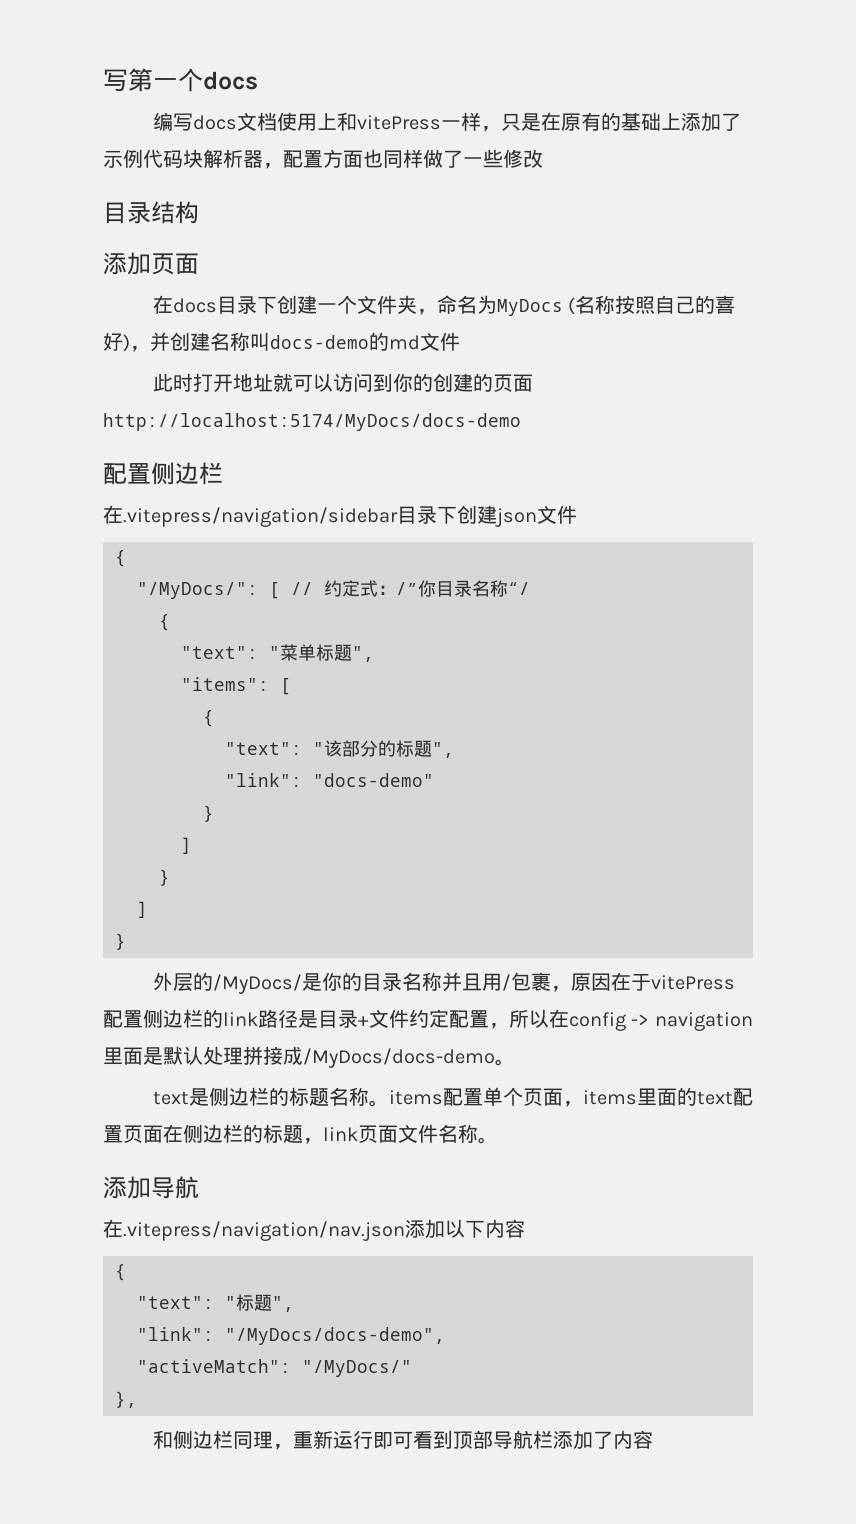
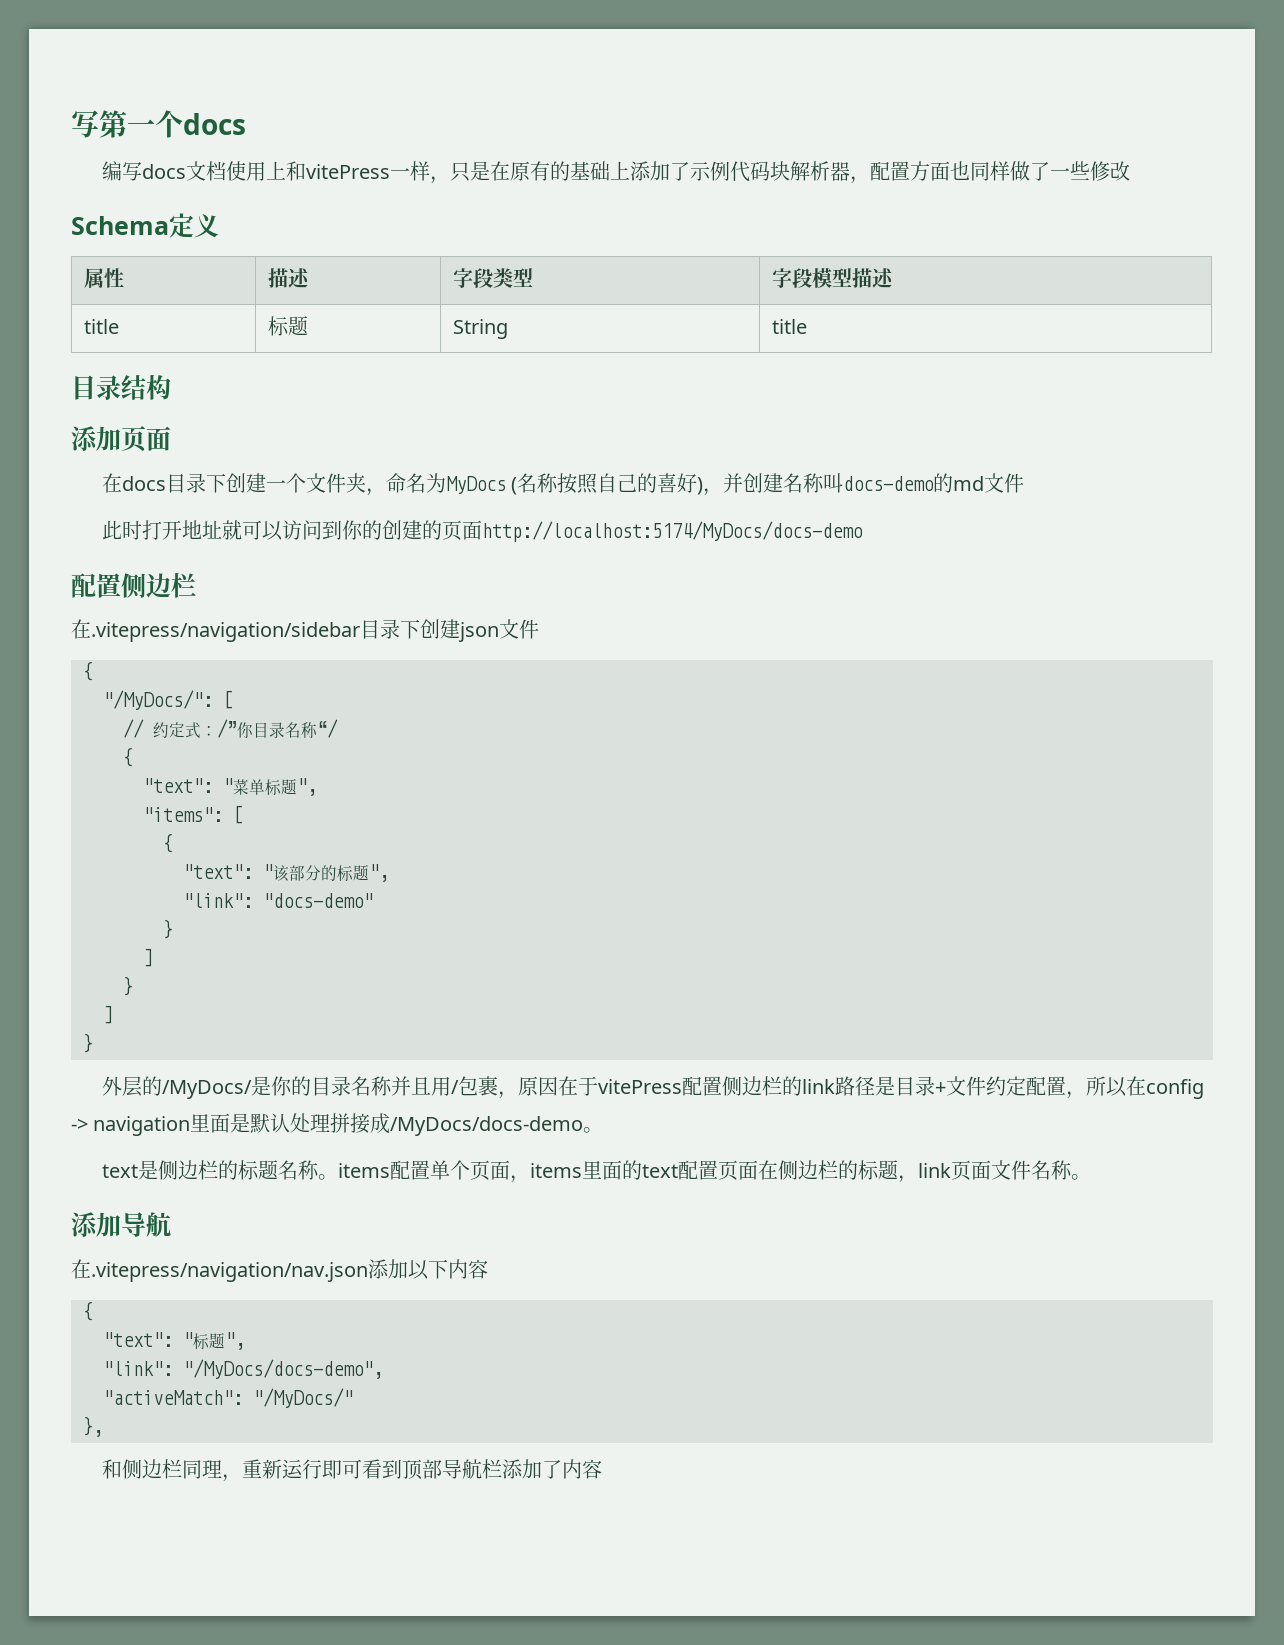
+ Schema定义
+ 属性 | 描述 | 字段类型 | 字段模型描述
+ title | 标题 | String | title
- "/MyDocs/": [ // 约定式：/”你目录名称“/
+ "/MyDocs/": [
+ // 约定式：/”你目录名称“/

